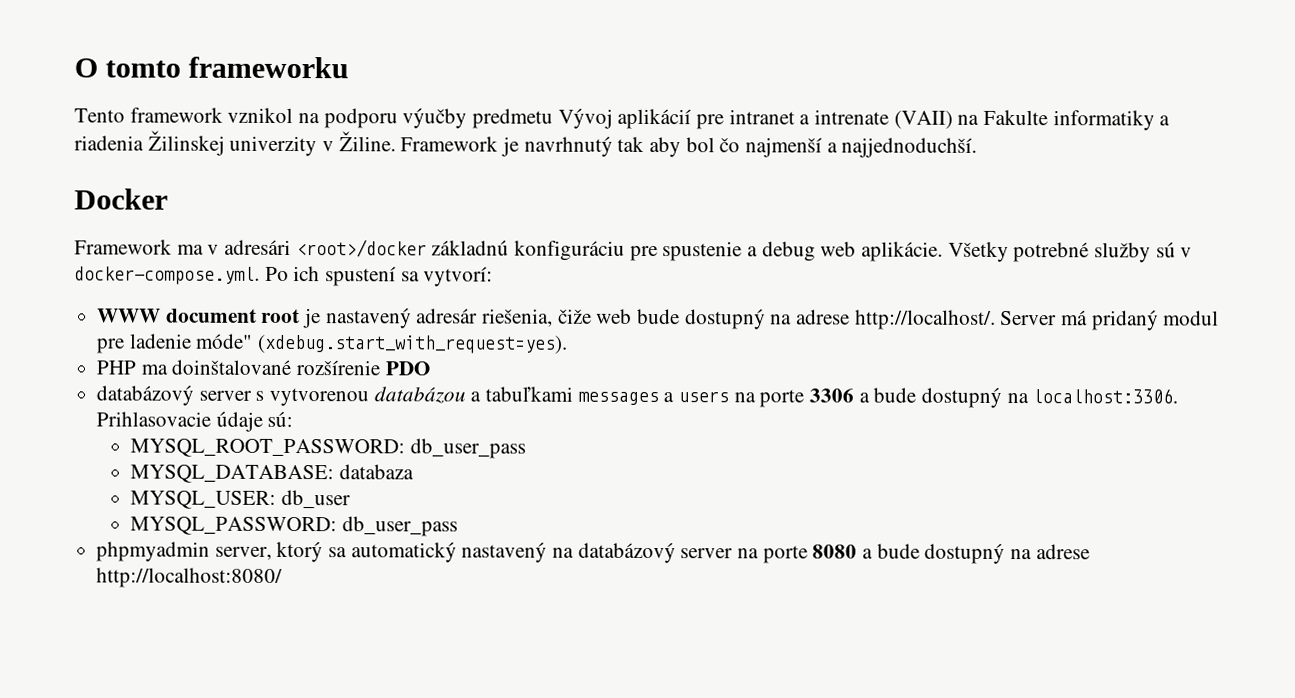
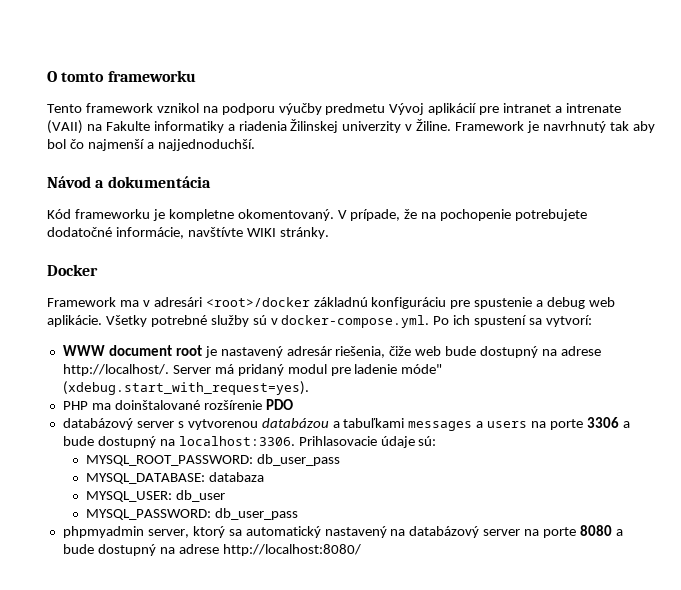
+ Návod a dokumentácia
+ Kód frameworku je kompletne okomentovaný. V prípade, že na pochopenie potrebujete dodatočné informácie, navštívte WIKI stránky.

